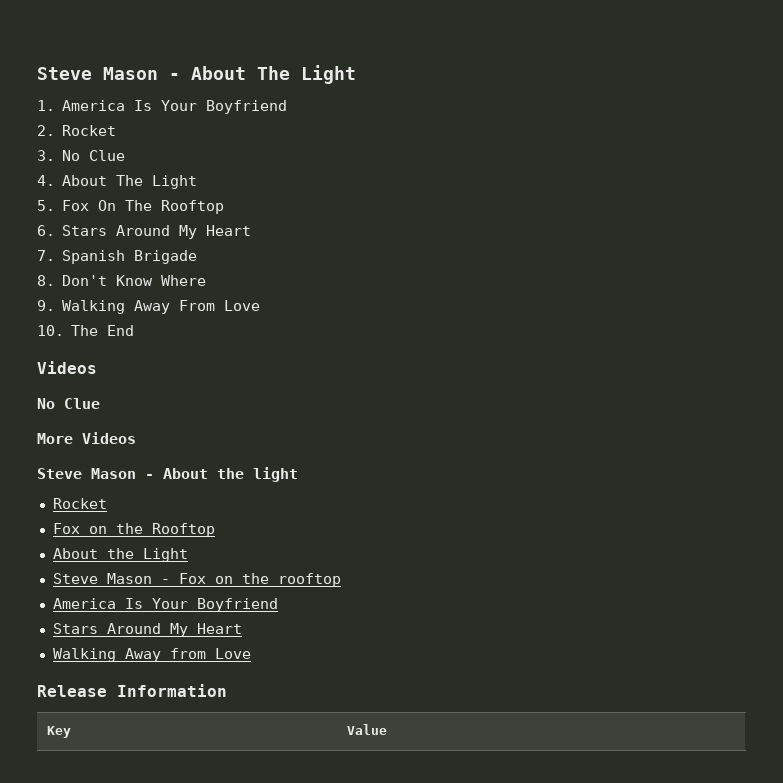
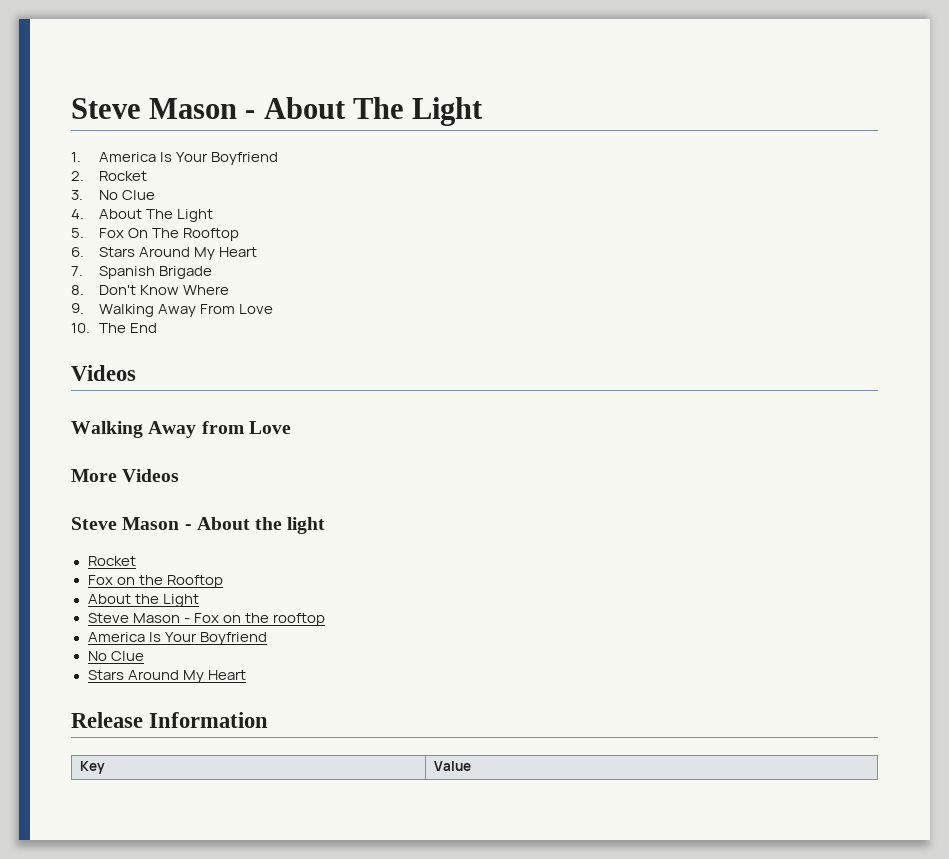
  10. The End
  Videos
- No Clue
+ Walking Away from Love
  Steve Mason - Fox on the rooftop
  America Is Your Boyfriend
+ No Clue
  Stars Around My Heart
- Walking Away from Love

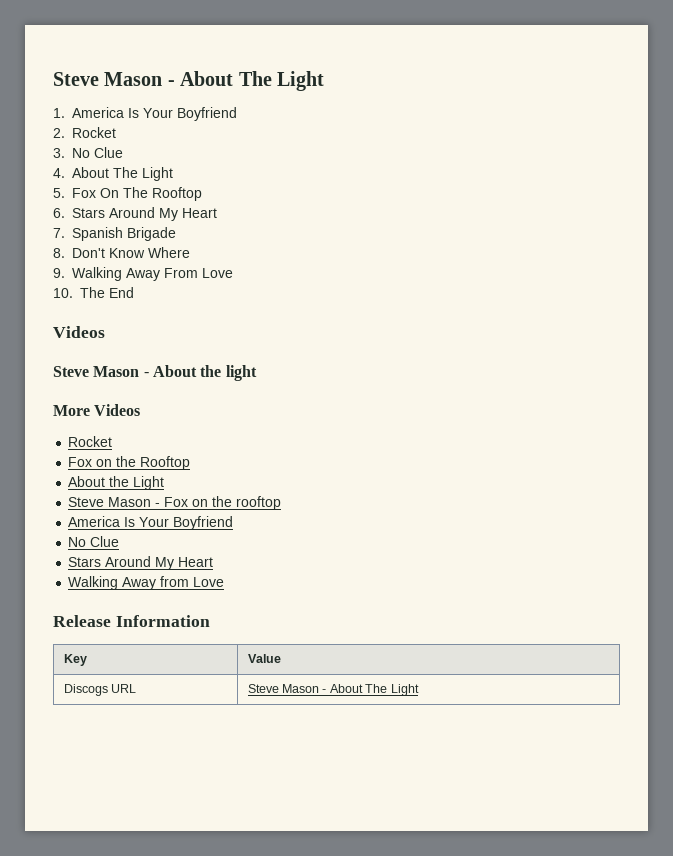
- Walking Away from Love
- More Videos
+ More Videos
+ Walking Away from Love
+ Discogs URL | Steve Mason - About The Light

